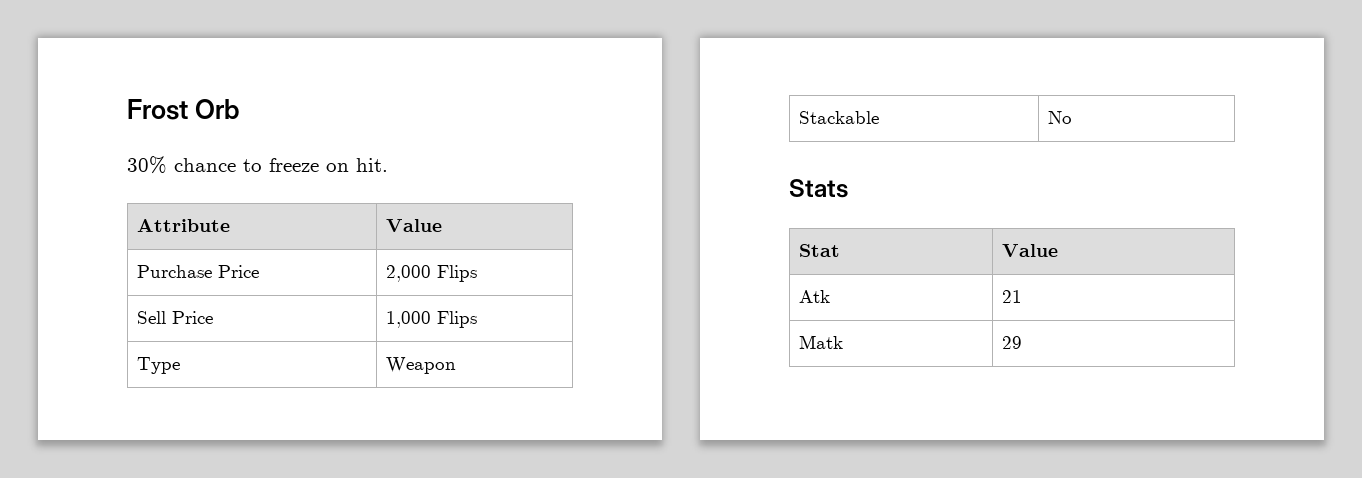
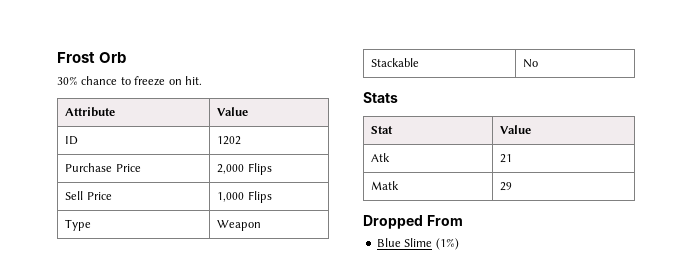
+ ID | 1202
+ Dropped From
+ Blue Slime (1%)

